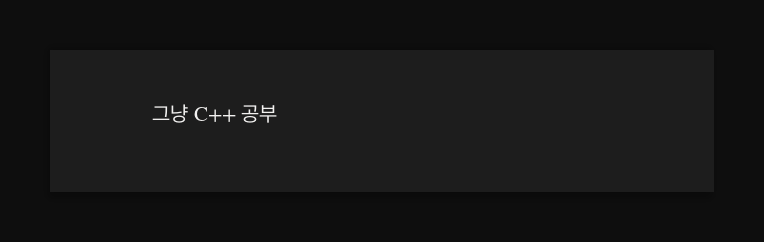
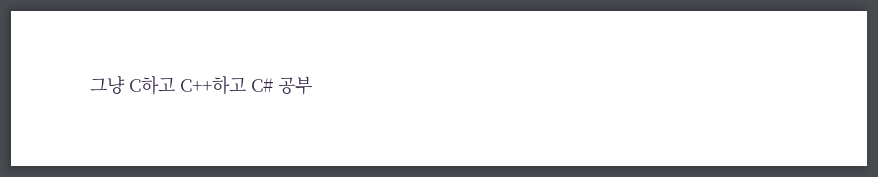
- 그냥 C++ 공부
+ 그냥 C하고 C++하고 C# 공부

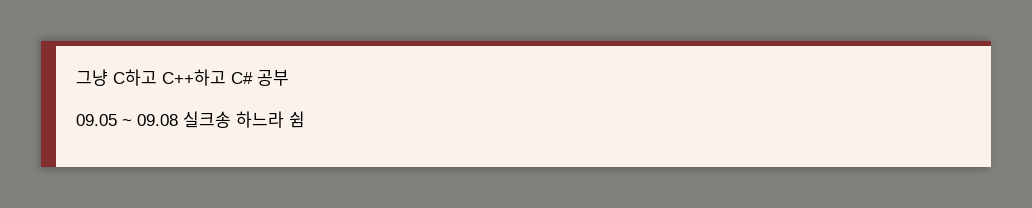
+ 09.05 ~ 09.08 실크송 하느라 쉼

